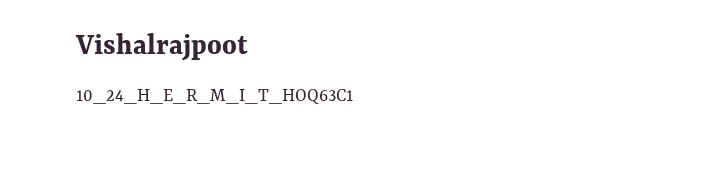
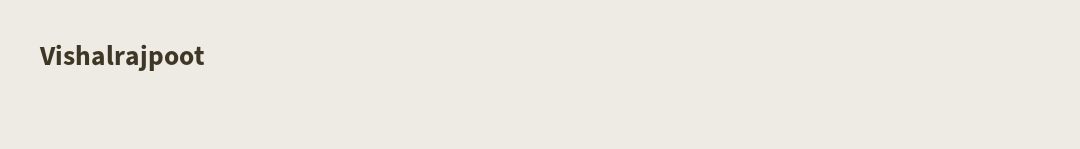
- 10_24_H_E_R_M_I_T_HOQ63C1

